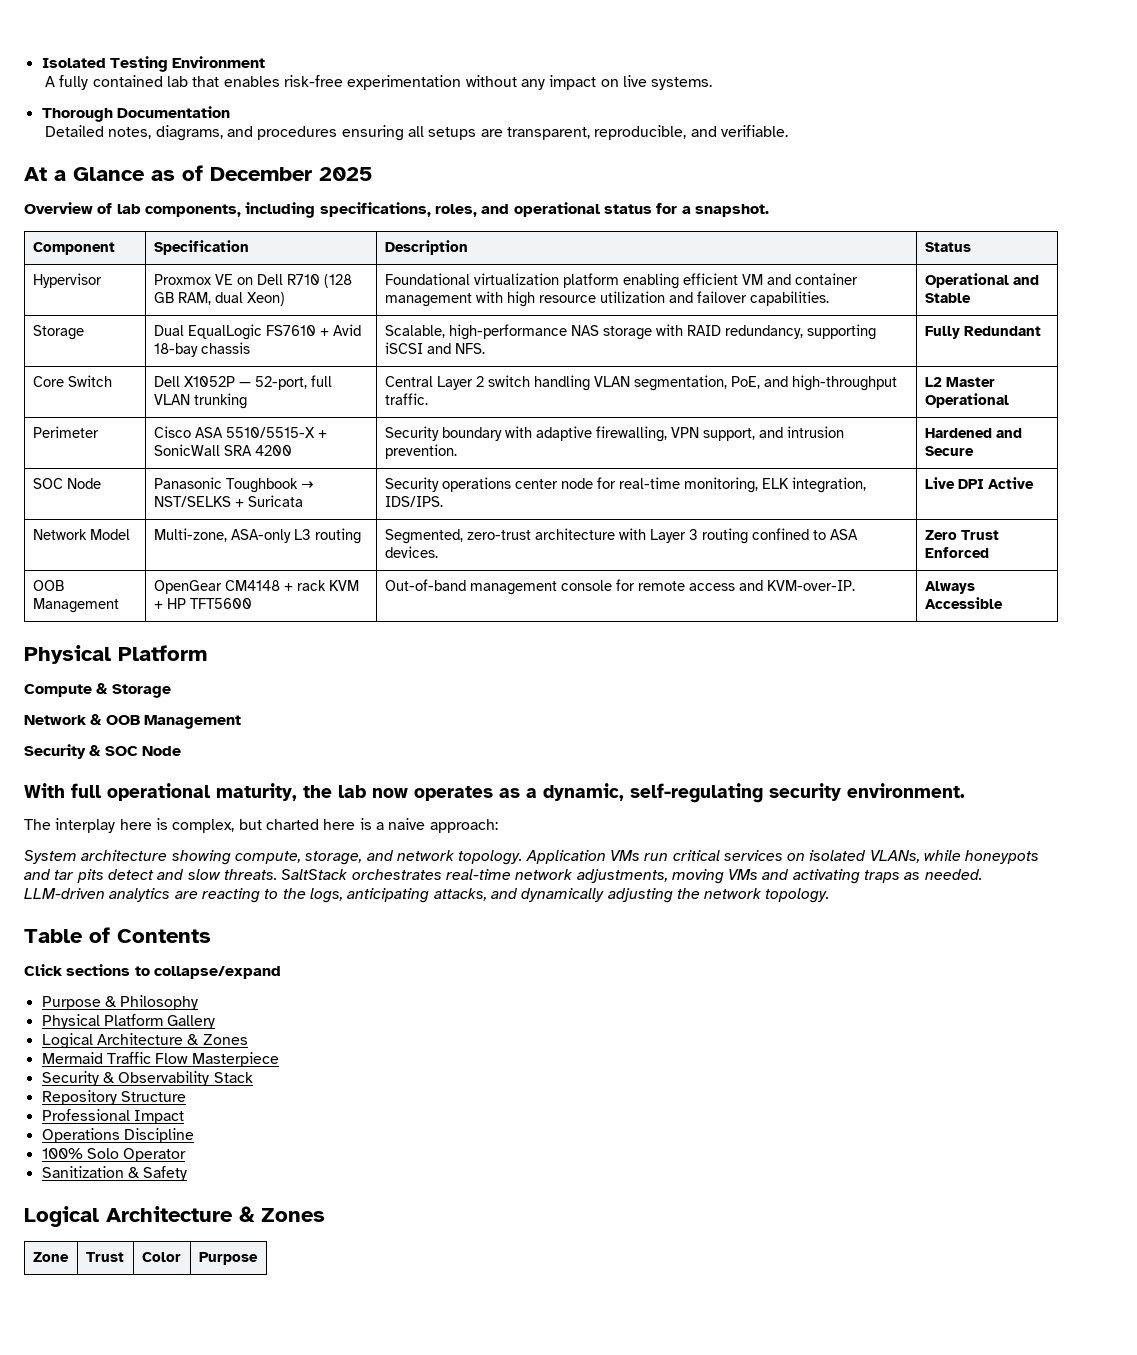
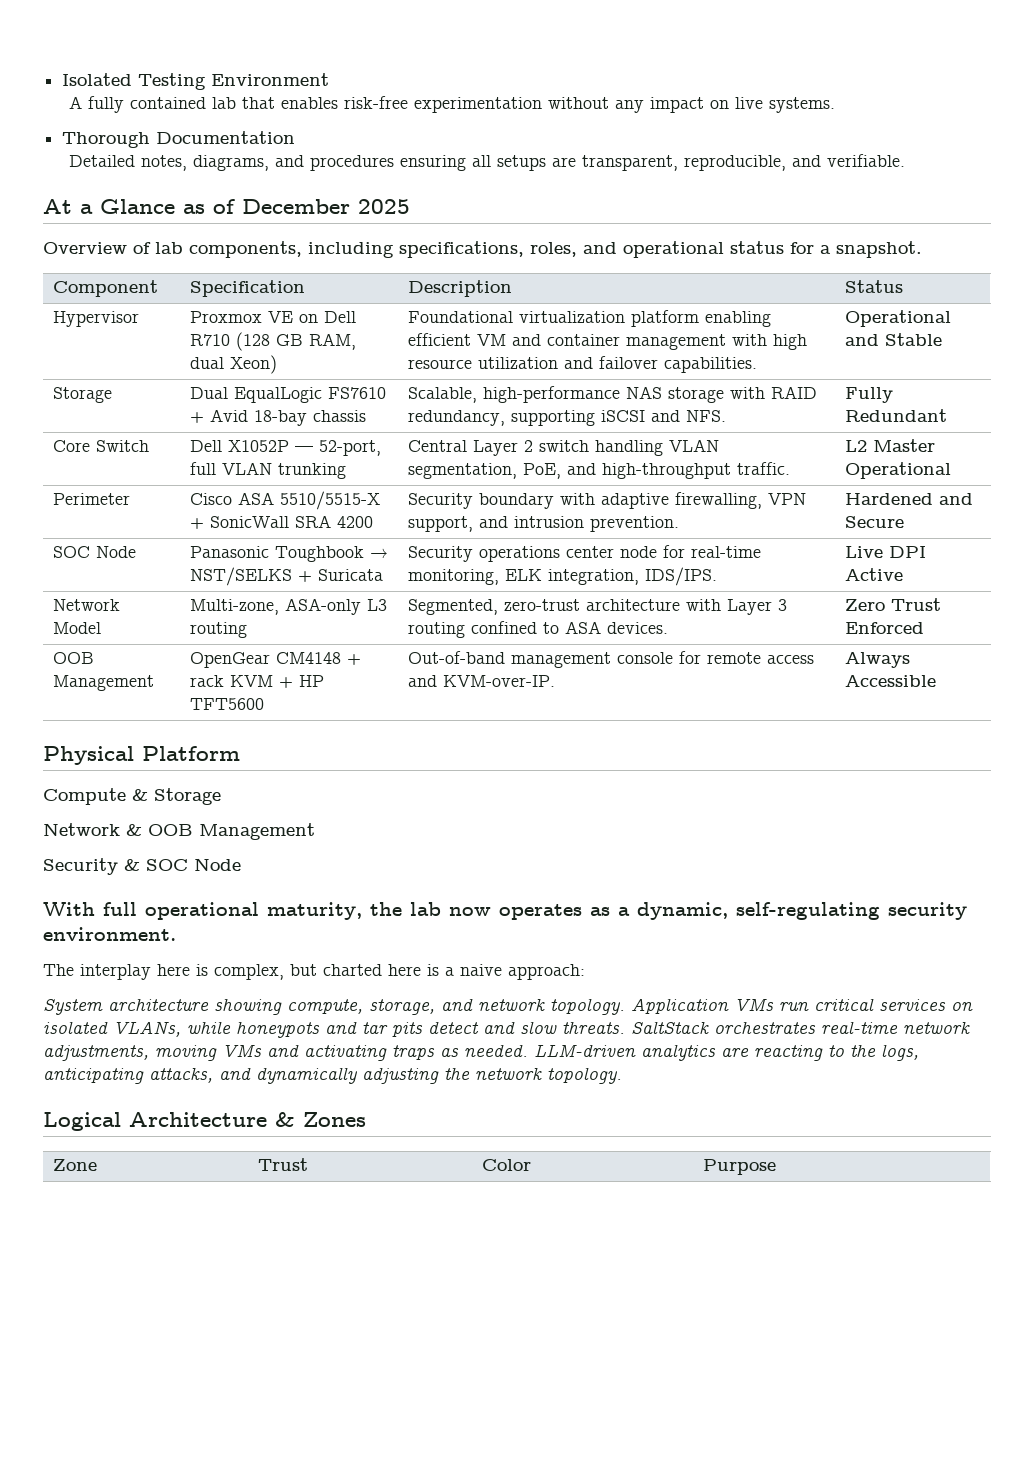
- Table of Contents
- Click sections to collapse/expand
- Purpose & Philosophy
- Physical Platform Gallery
- Logical Architecture & Zones
- Mermaid Traffic Flow Masterpiece
- Security & Observability Stack
- Repository Structure
- Professional Impact
- Operations Discipline
- 100% Solo Operator
- Sanitization & Safety

